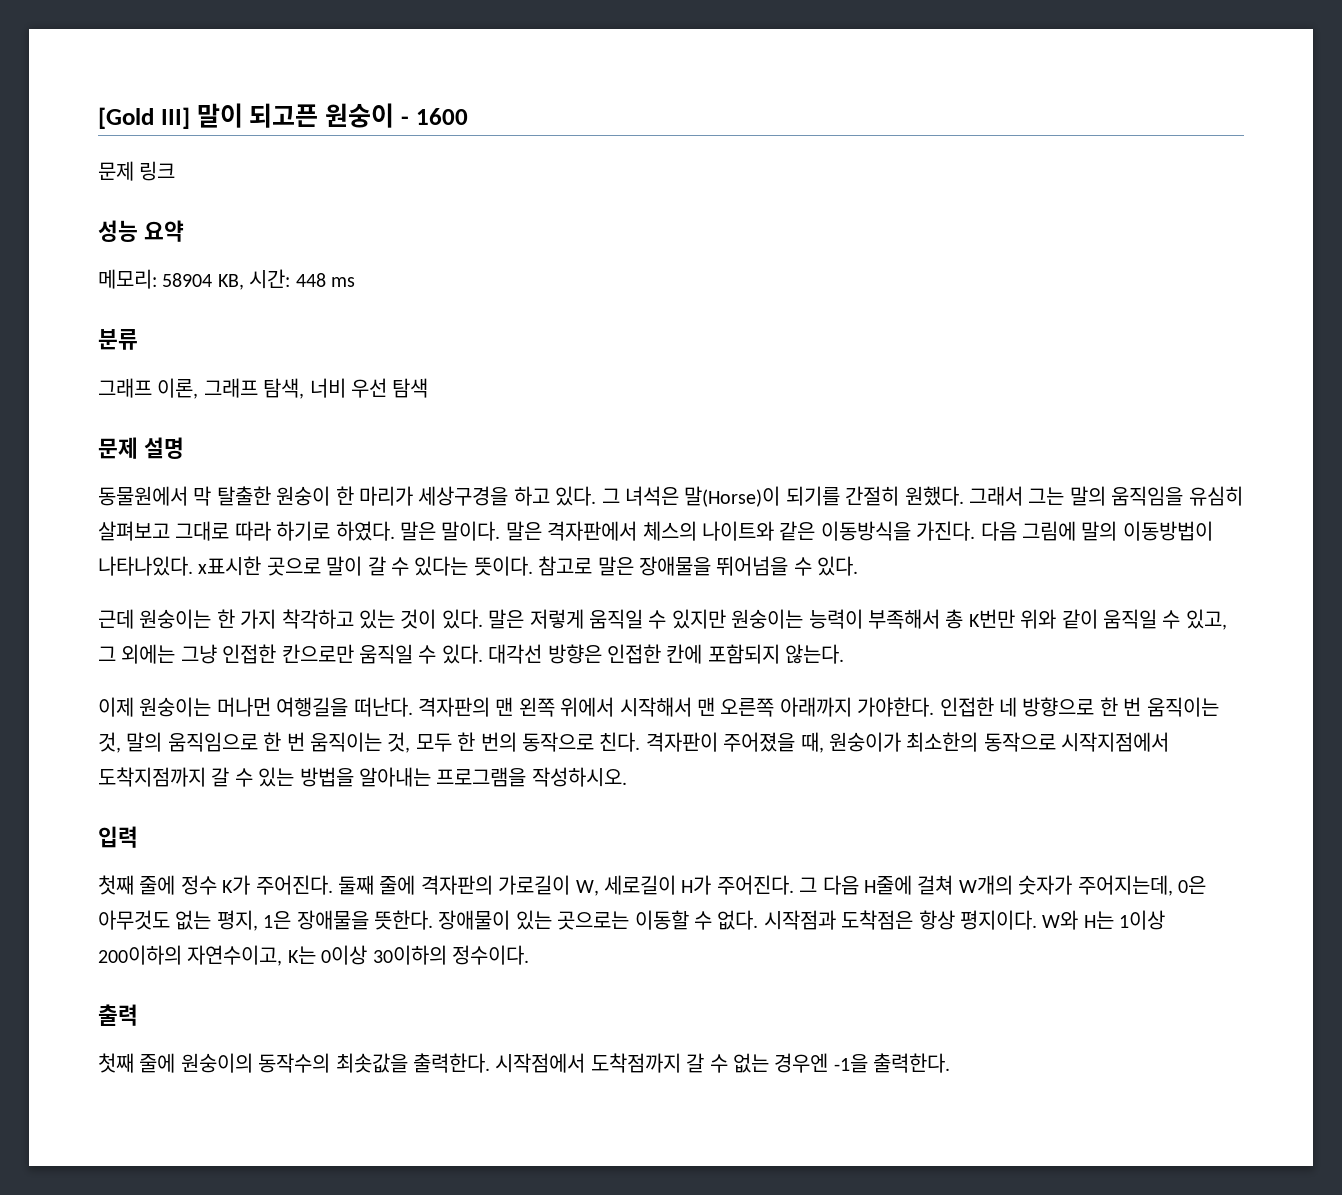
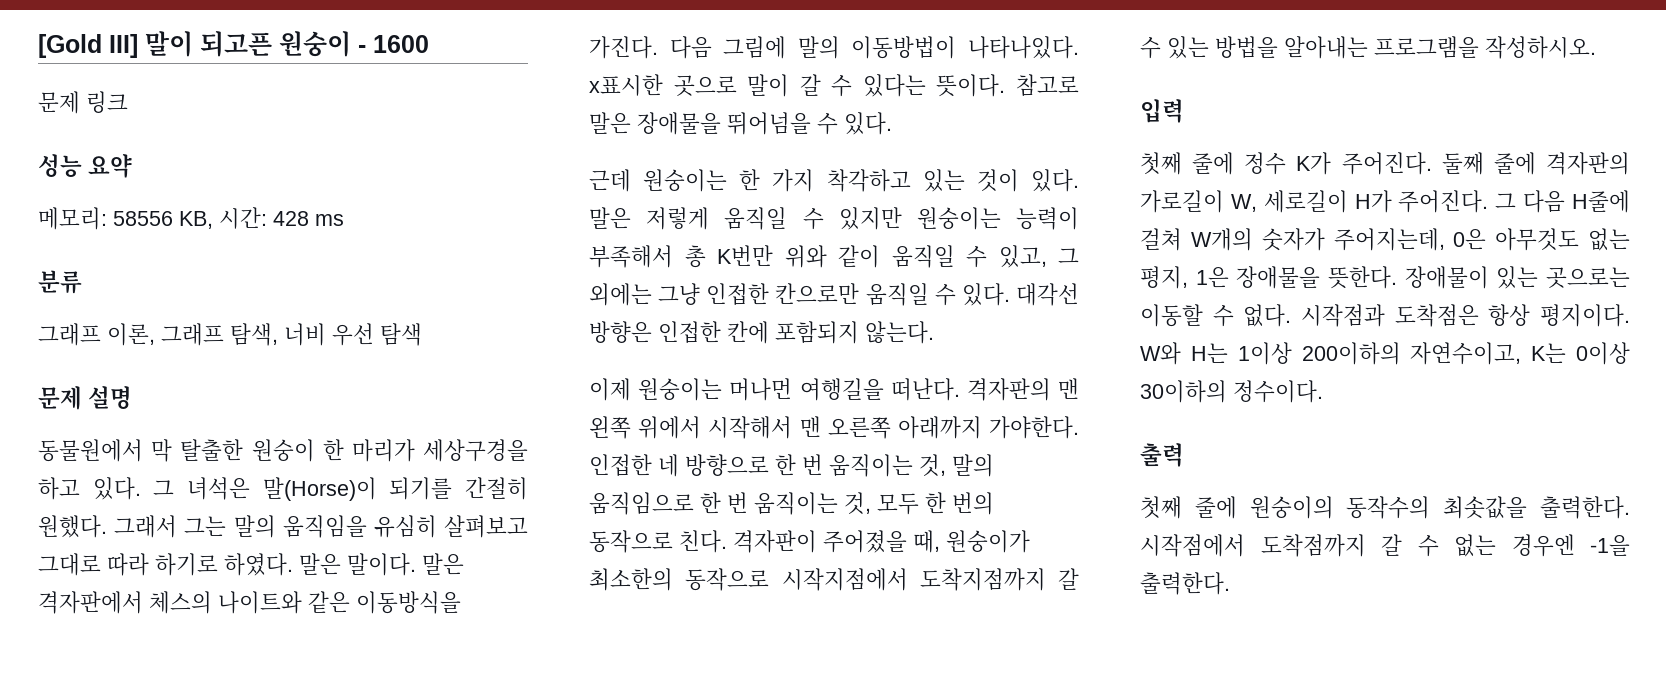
- 메모리: 58904 KB, 시간: 448 ms
+ 메모리: 58556 KB, 시간: 428 ms

